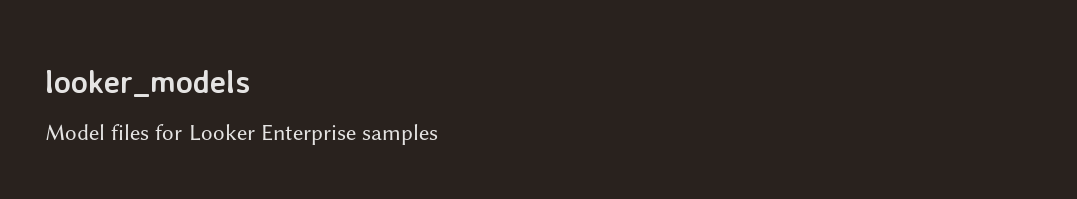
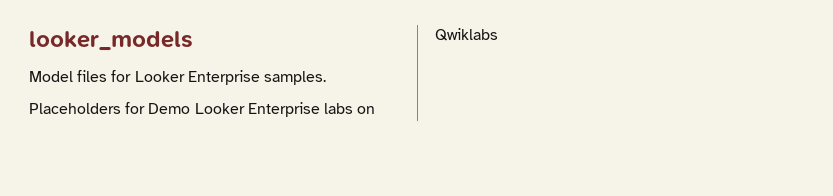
- Model files for Looker Enterprise samples
+ Model files for Looker Enterprise samples.
+ Placeholders for Demo Looker Enterprise labs on Qwiklabs

